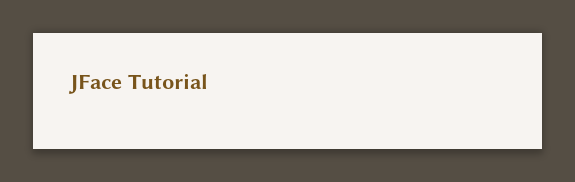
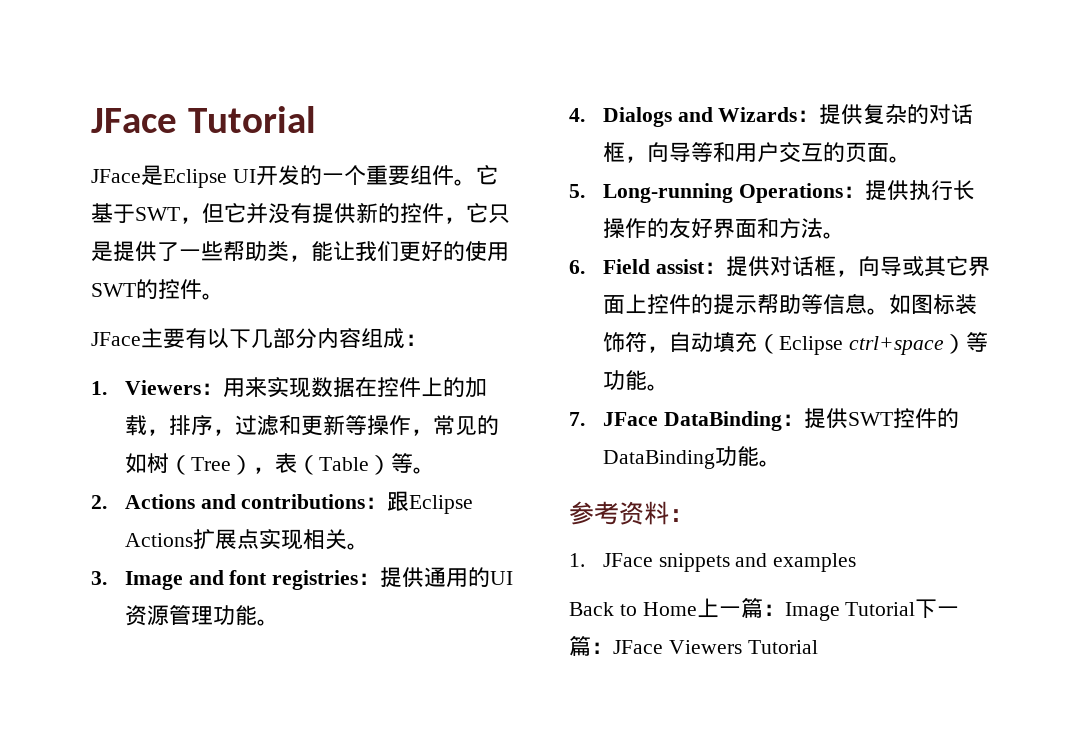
+ JFace是Eclipse UI开发的一个重要组件。它基于SWT，但它并没有提供新的控件，它只是提供了一些帮助类，能让我们更好的使用SWT的控件。
+ JFace主要有以下几部分内容组成：
+ 1. Viewers：用来实现数据在控件上的加载，排序，过滤和更新等操作，常见的如树（Tree），表（Table）等。
+ 2. Actions and contributions：跟Eclipse Actions扩展点实现相关。
+ 3. Image and font registries：提供通用的UI资源管理功能。
+ 4. Dialogs and Wizards：提供复杂的对话框，向导等和用户交互的页面。
+ 5. Long-running Operations：提供执行长操作的友好界面和方法。
+ 6. Field assist：提供对话框，向导或其它界面上控件的提示帮助等信息。如图标装饰符，自动填充（Eclipse ctrl+space）等功能。
+ 7. JFace DataBinding：提供SWT控件的DataBinding功能。
+ 参考资料：
+ 1. JFace snippets and examples
+ Back to Home上一篇：Image Tutorial下一篇：JFace Viewers Tutorial

